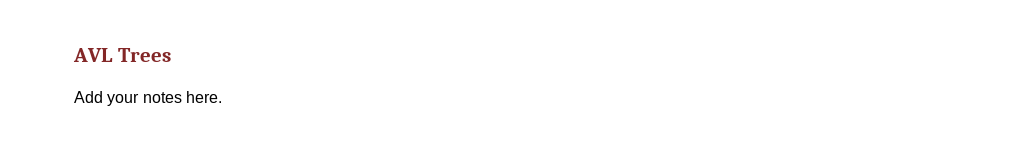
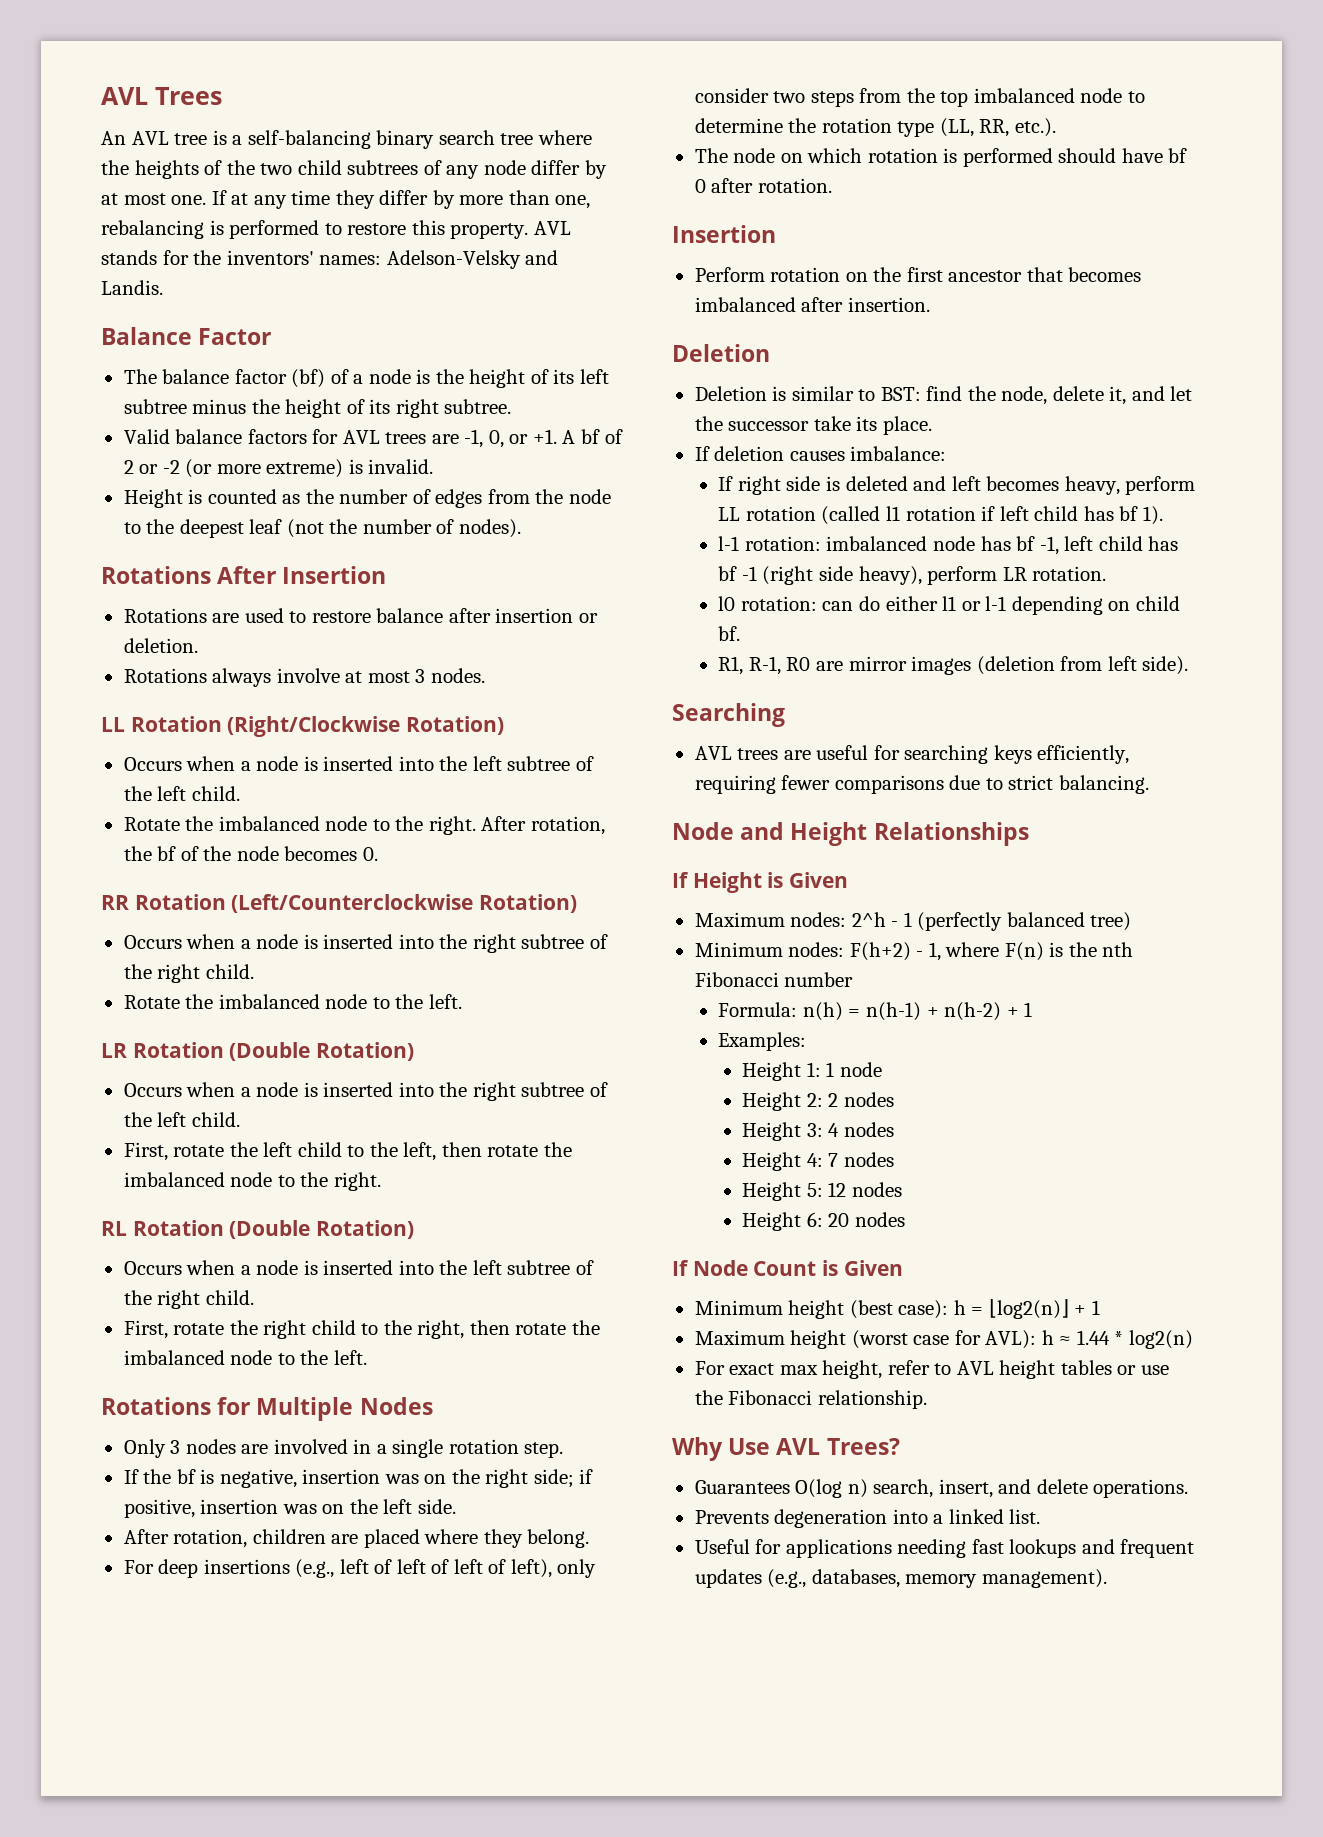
- Add your notes here.
+ An AVL tree is a self-balancing binary search tree where the heights of the two child subtrees of any node differ by at most one. If at any time they differ by more than one, rebalancing is performed to restore this property. AVL stands for the inventors' names: Adelson-Velsky and Landis.
+ Balance Factor
+ The balance factor (bf) of a node is the height of its left subtree minus the height of its right subtree.
+ Valid balance factors for AVL trees are -1, 0, or +1. A bf of 2 or -2 (or more extreme) is invalid.
+ Height is counted as the number of edges from the node to the deepest leaf (not the number of nodes).
+ Rotations After Insertion
+ Rotations are used to restore balance after insertion or deletion.
+ Rotations always involve at most 3 nodes.
+ LL Rotation (Right/Clockwise Rotation)
+ Occurs when a node is inserted into the left subtree of the left child.
+ Rotate the imbalanced node to the right. After rotation, the bf of the node becomes 0.
+ RR Rotation (Left/Counterclockwise Rotation)
+ Occurs when a node is inserted into the right subtree of the right child.
+ Rotate the imbalanced node to the left.
+ LR Rotation (Double Rotation)
+ Occurs when a node is inserted into the right subtree of the left child.
+ First, rotate the left child to the left, then rotate the imbalanced node to the right.
+ RL Rotation (Double Rotation)
+ Occurs when a node is inserted into the left subtree of the right child.
+ First, rotate the right child to the right, then rotate the imbalanced node to the left.
+ Rotations for Multiple Nodes
+ Only 3 nodes are involved in a single rotation step.
+ If the bf is negative, insertion was on the right side; if positive, insertion was on the left side.
+ After rotation, children are placed where they belong.
+ For deep insertions (e.g., left of left of left of left), only consider two steps from the top imbalanced node to determine the rotation type (LL, RR, etc.).
+ The node on which rotation is performed should have bf 0 after rotation.
+ Insertion
+ Perform rotation on the first ancestor that becomes imbalanced after insertion.
+ Deletion
+ Deletion is similar to BST: find the node, delete it, and let the successor take its place.
+ If deletion causes imbalance:
+ If right side is deleted and left becomes heavy, perform LL rotation (called l1 rotation if left child has bf 1).
+ l-1 rotation: imbalanced node has bf -1, left child has bf -1 (right side heavy), perform LR rotation.
+ l0 rotation: can do either l1 or l-1 depending on child bf.
+ R1, R-1, R0 are mirror images (deletion from left side).
+ Searching
+ AVL trees are useful for searching keys efficiently, requiring fewer comparisons due to strict balancing.
+ Node and Height Relationships
+ If Height is Given
+ Maximum nodes: 2^h - 1 (perfectly balanced tree)
+ Minimum nodes: F(h+2) - 1, where F(n) is the nth Fibonacci number
+ Formula: n(h) = n(h-1) + n(h-2) + 1
+ Examples:
+ Height 1: 1 node
+ Height 2: 2 nodes
+ Height 3: 4 nodes
+ Height 4: 7 nodes
+ Height 5: 12 nodes
+ Height 6: 20 nodes
+ If Node Count is Given
+ Minimum height (best case): h = ⌊log2(n)⌋ + 1
+ Maximum height (worst case for AVL): h ≈ 1.44 * log2(n)
+ For exact max height, refer to AVL height tables or use the Fibonacci relationship.
+ Why Use AVL Trees?
+ Guarantees O(log n) search, insert, and delete operations.
+ Prevents degeneration into a linked list.
+ Useful for applications needing fast lookups and frequent updates (e.g., databases, memory management).

